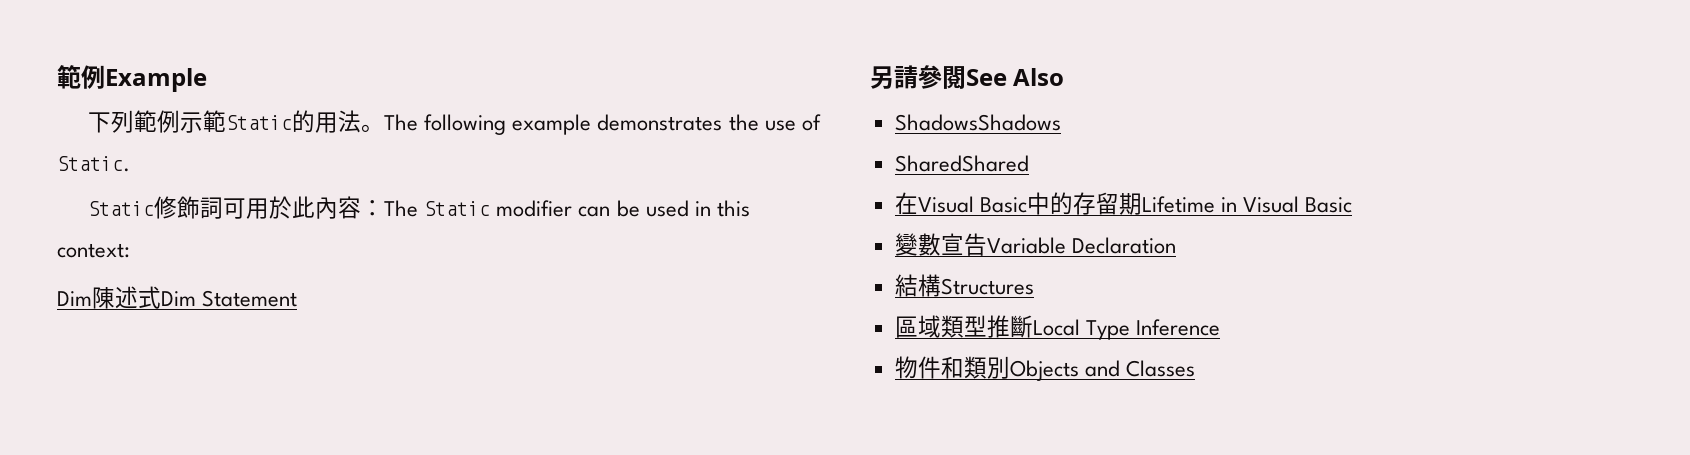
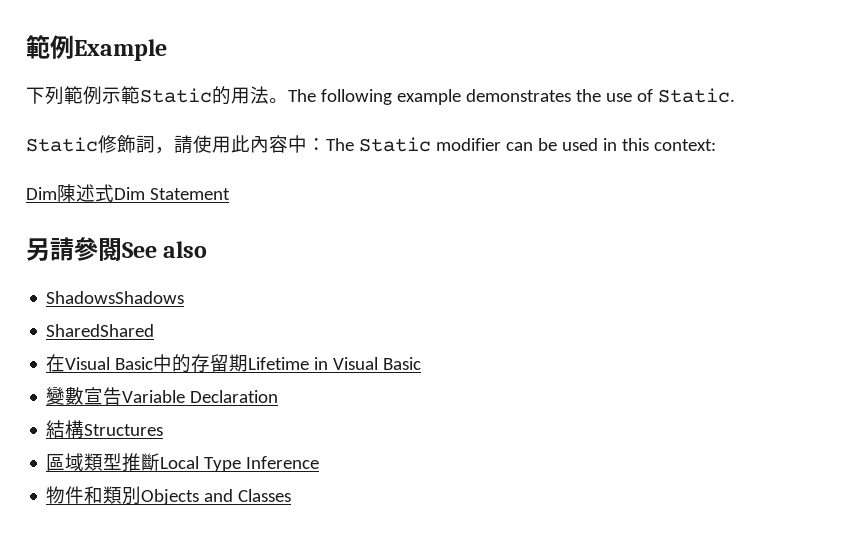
- Static修飾詞可用於此內容：The Static modifier can be used in this context:
+ Static修飾詞，請使用此內容中：The Static modifier can be used in this context:
- 另請參閱See Also
+ 另請參閱See also

